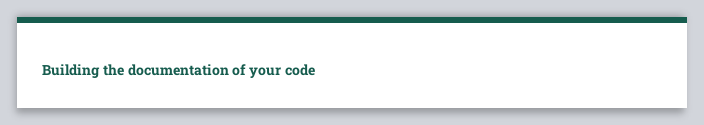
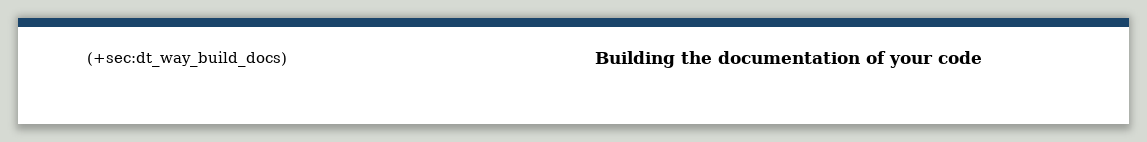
+ (+sec:dt_way_build_docs)

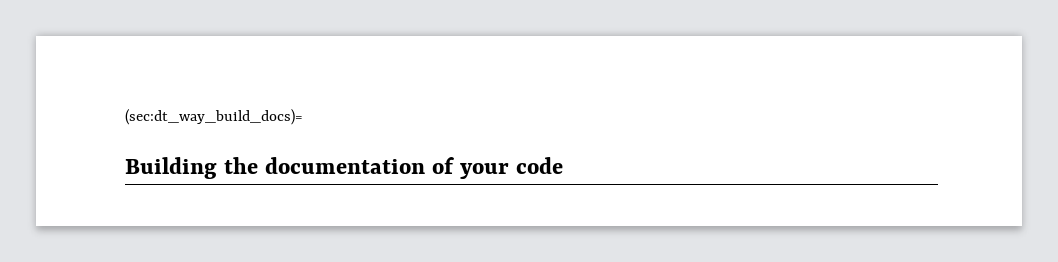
- (+sec:dt_way_build_docs)
+ (sec:dt_way_build_docs)=

